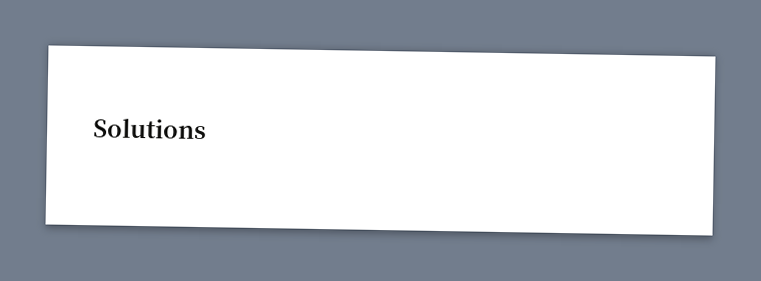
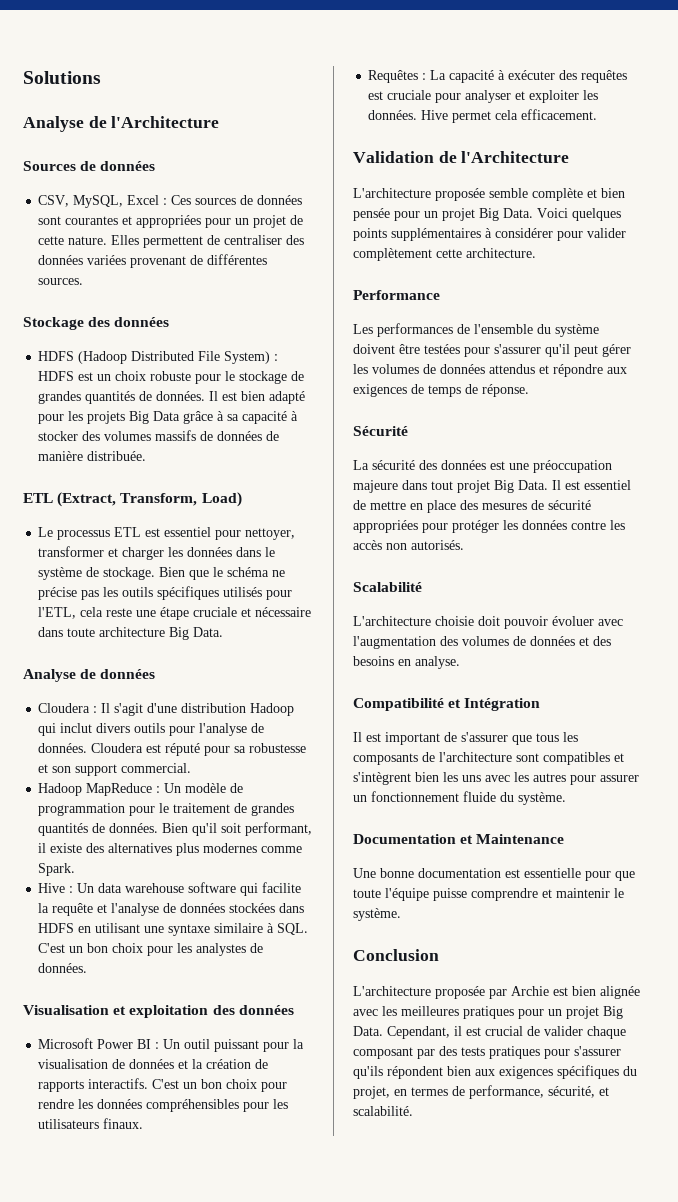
+ Analyse de l'Architecture
+ Sources de données
+ CSV, MySQL, Excel : Ces sources de données sont courantes et appropriées pour un projet de cette nature. Elles permettent de centraliser des données variées provenant de différentes sources.
+ Stockage des données
+ HDFS (Hadoop Distributed File System) : HDFS est un choix robuste pour le stockage de grandes quantités de données. Il est bien adapté pour les projets Big Data grâce à sa capacité à stocker des volumes massifs de données de manière distribuée.
+ ETL (Extract, Transform, Load)
+ Le processus ETL est essentiel pour nettoyer, transformer et charger les données dans le système de stockage. Bien que le schéma ne précise pas les outils spécifiques utilisés pour l'ETL, cela reste une étape cruciale et nécessaire dans toute architecture Big Data.
+ Analyse de données
+ Cloudera : Il s'agit d'une distribution Hadoop qui inclut divers outils pour l'analyse de données. Cloudera est réputé pour sa robustesse et son support commercial.
+ Hadoop MapReduce : Un modèle de programmation pour le traitement de grandes quantités de données. Bien qu'il soit performant, il existe des alternatives plus modernes comme Spark.
+ Hive : Un data warehouse software qui facilite la requête et l'analyse de données stockées dans HDFS en utilisant une syntaxe similaire à SQL. C'est un bon choix pour les analystes de données.
+ Visualisation et exploitation des données
+ Microsoft Power BI : Un outil puissant pour la visualisation de données et la création de rapports interactifs. C'est un bon choix pour rendre les données compréhensibles pour les utilisateurs finaux.
+ Requêtes : La capacité à exécuter des requêtes est cruciale pour analyser et exploiter les données. Hive permet cela efficacement.
+ Validation de l'Architecture
+ L'architecture proposée semble complète et bien pensée pour un projet Big Data. Voici quelques points supplémentaires à considérer pour valider complètement cette architecture.
+ Performance
+ Les performances de l'ensemble du système doivent être testées pour s'assurer qu'il peut gérer les volumes de données attendus et répondre aux exigences de temps de réponse.
+ Sécurité
+ La sécurité des données est une préoccupation majeure dans tout projet Big Data. Il est essentiel de mettre en place des mesures de sécurité appropriées pour protéger les données contre les accès non autorisés.
+ Scalabilité
+ L'architecture choisie doit pouvoir évoluer avec l'augmentation des volumes de données et des besoins en analyse.
+ Compatibilité et Intégration
+ Il est important de s'assurer que tous les composants de l'architecture sont compatibles et s'intègrent bien les uns avec les autres pour assurer un fonctionnement fluide du système.
+ Documentation et Maintenance
+ Une bonne documentation est essentielle pour que toute l'équipe puisse comprendre et maintenir le système.
+ Conclusion
+ L'architecture proposée par Archie est bien alignée avec les meilleures pratiques pour un projet Big Data. Cependant, il est crucial de valider chaque composant par des tests pratiques pour s'assurer qu'ils répondent bien aux exigences spécifiques du projet, en termes de performance, sécurité, et scalabilité.

